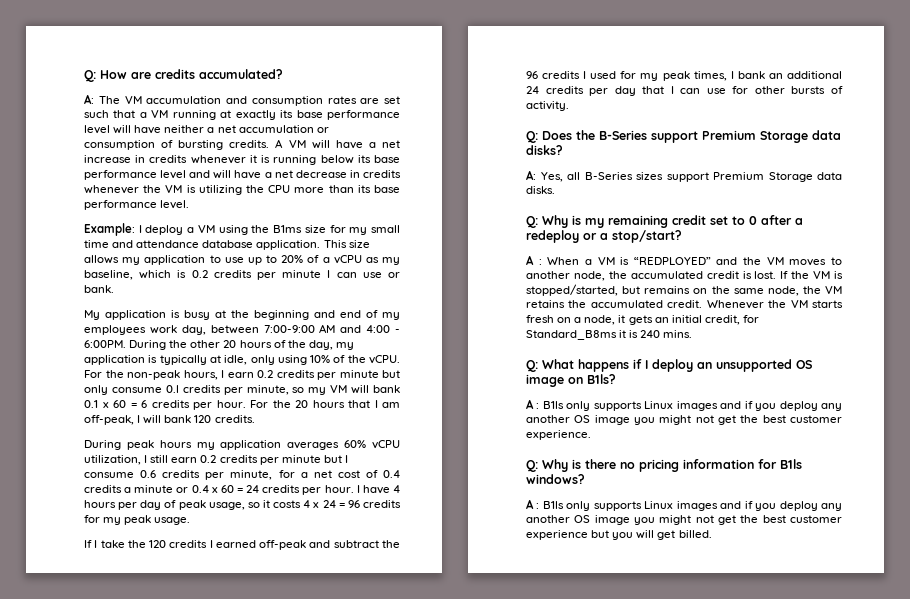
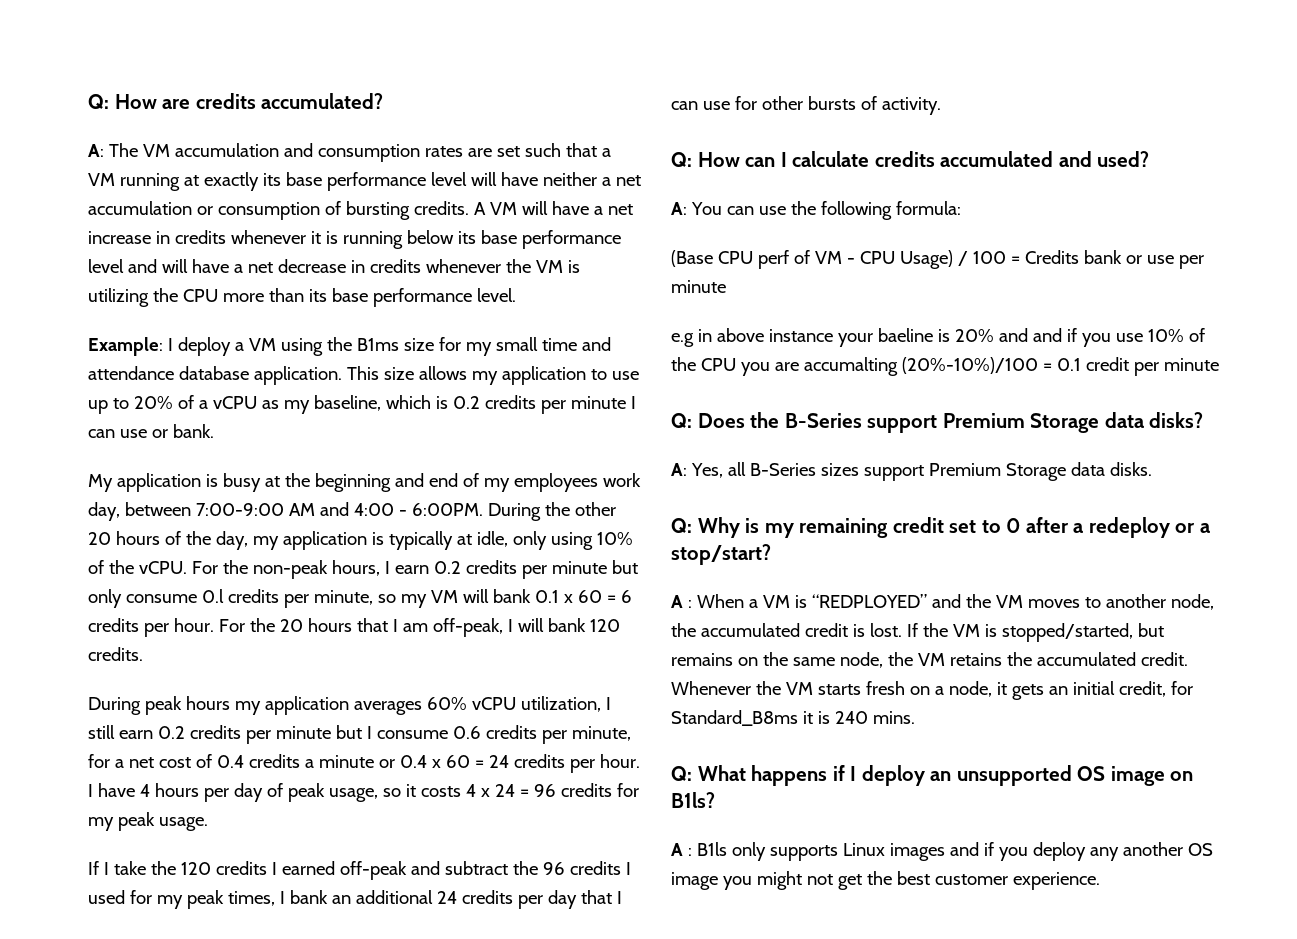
+ Q: How can I calculate credits accumulated and used?
+ A: You can use the following formula:
+ (Base CPU perf of VM - CPU Usage) / 100 = Credits bank or use per minute
+ e.g in above instance your baeline is 20% and and if you use 10% of the CPU you are accumalting (20%-10%)/100 = 0.1 credit per minute
- Q: Why is there no pricing information for B1ls windows?
- A : B1ls only supports Linux images and if you deploy any another OS image you might not get the best customer experience but you will get billed.

